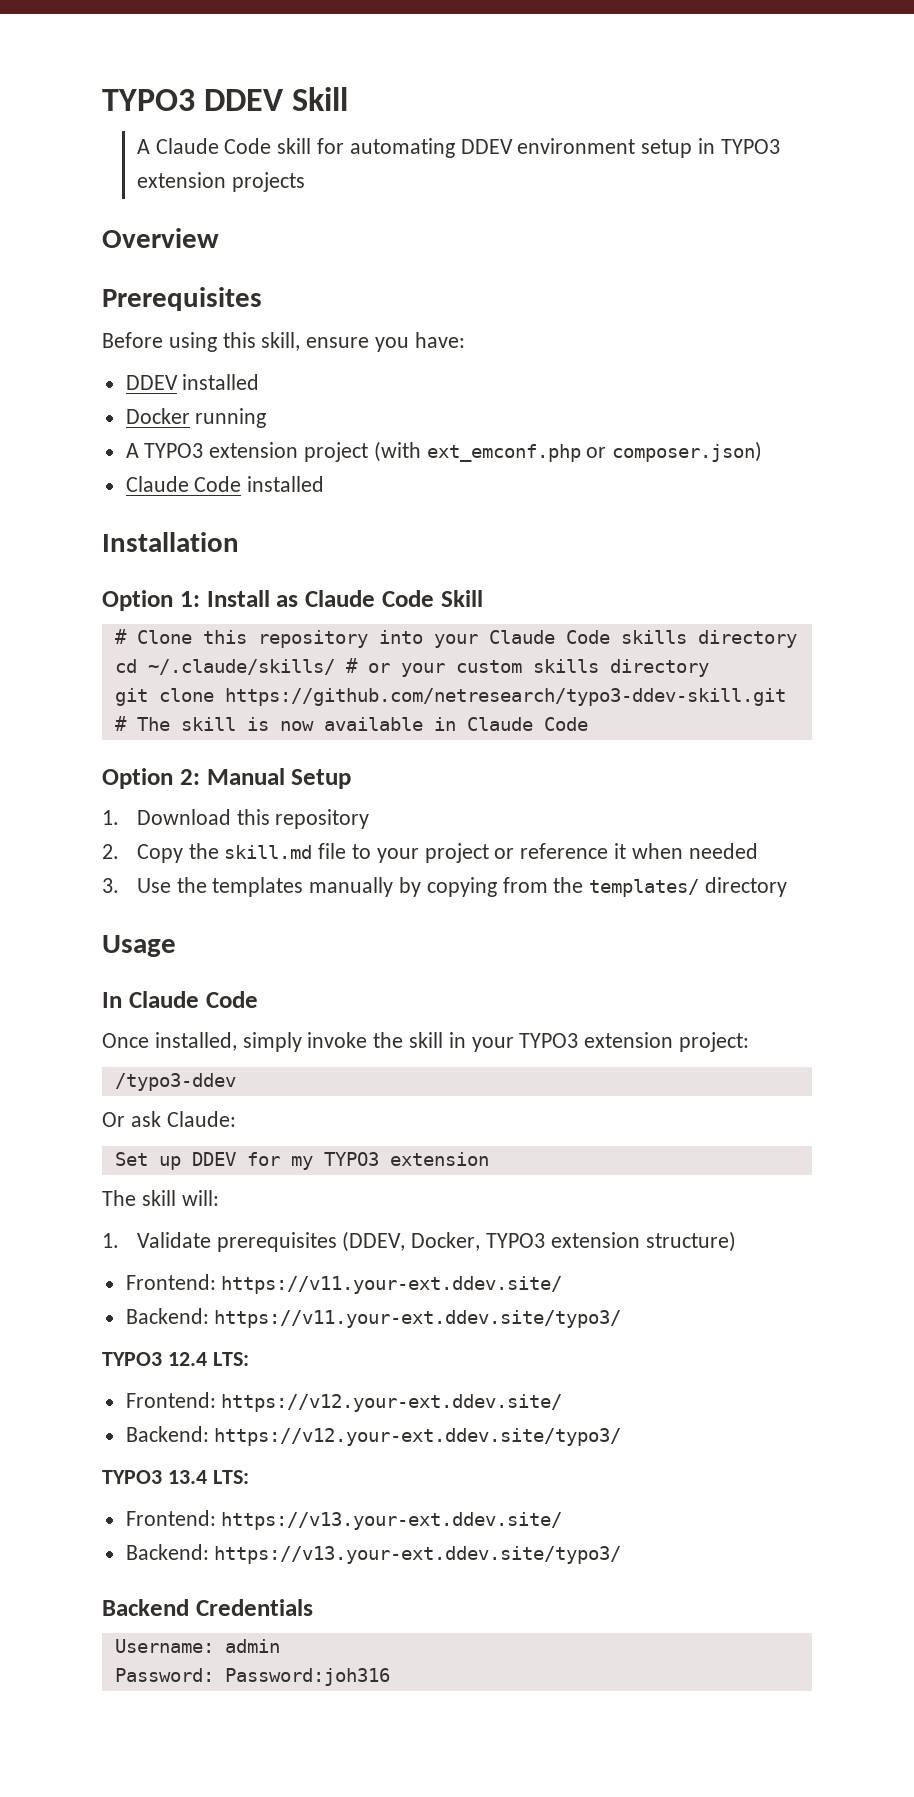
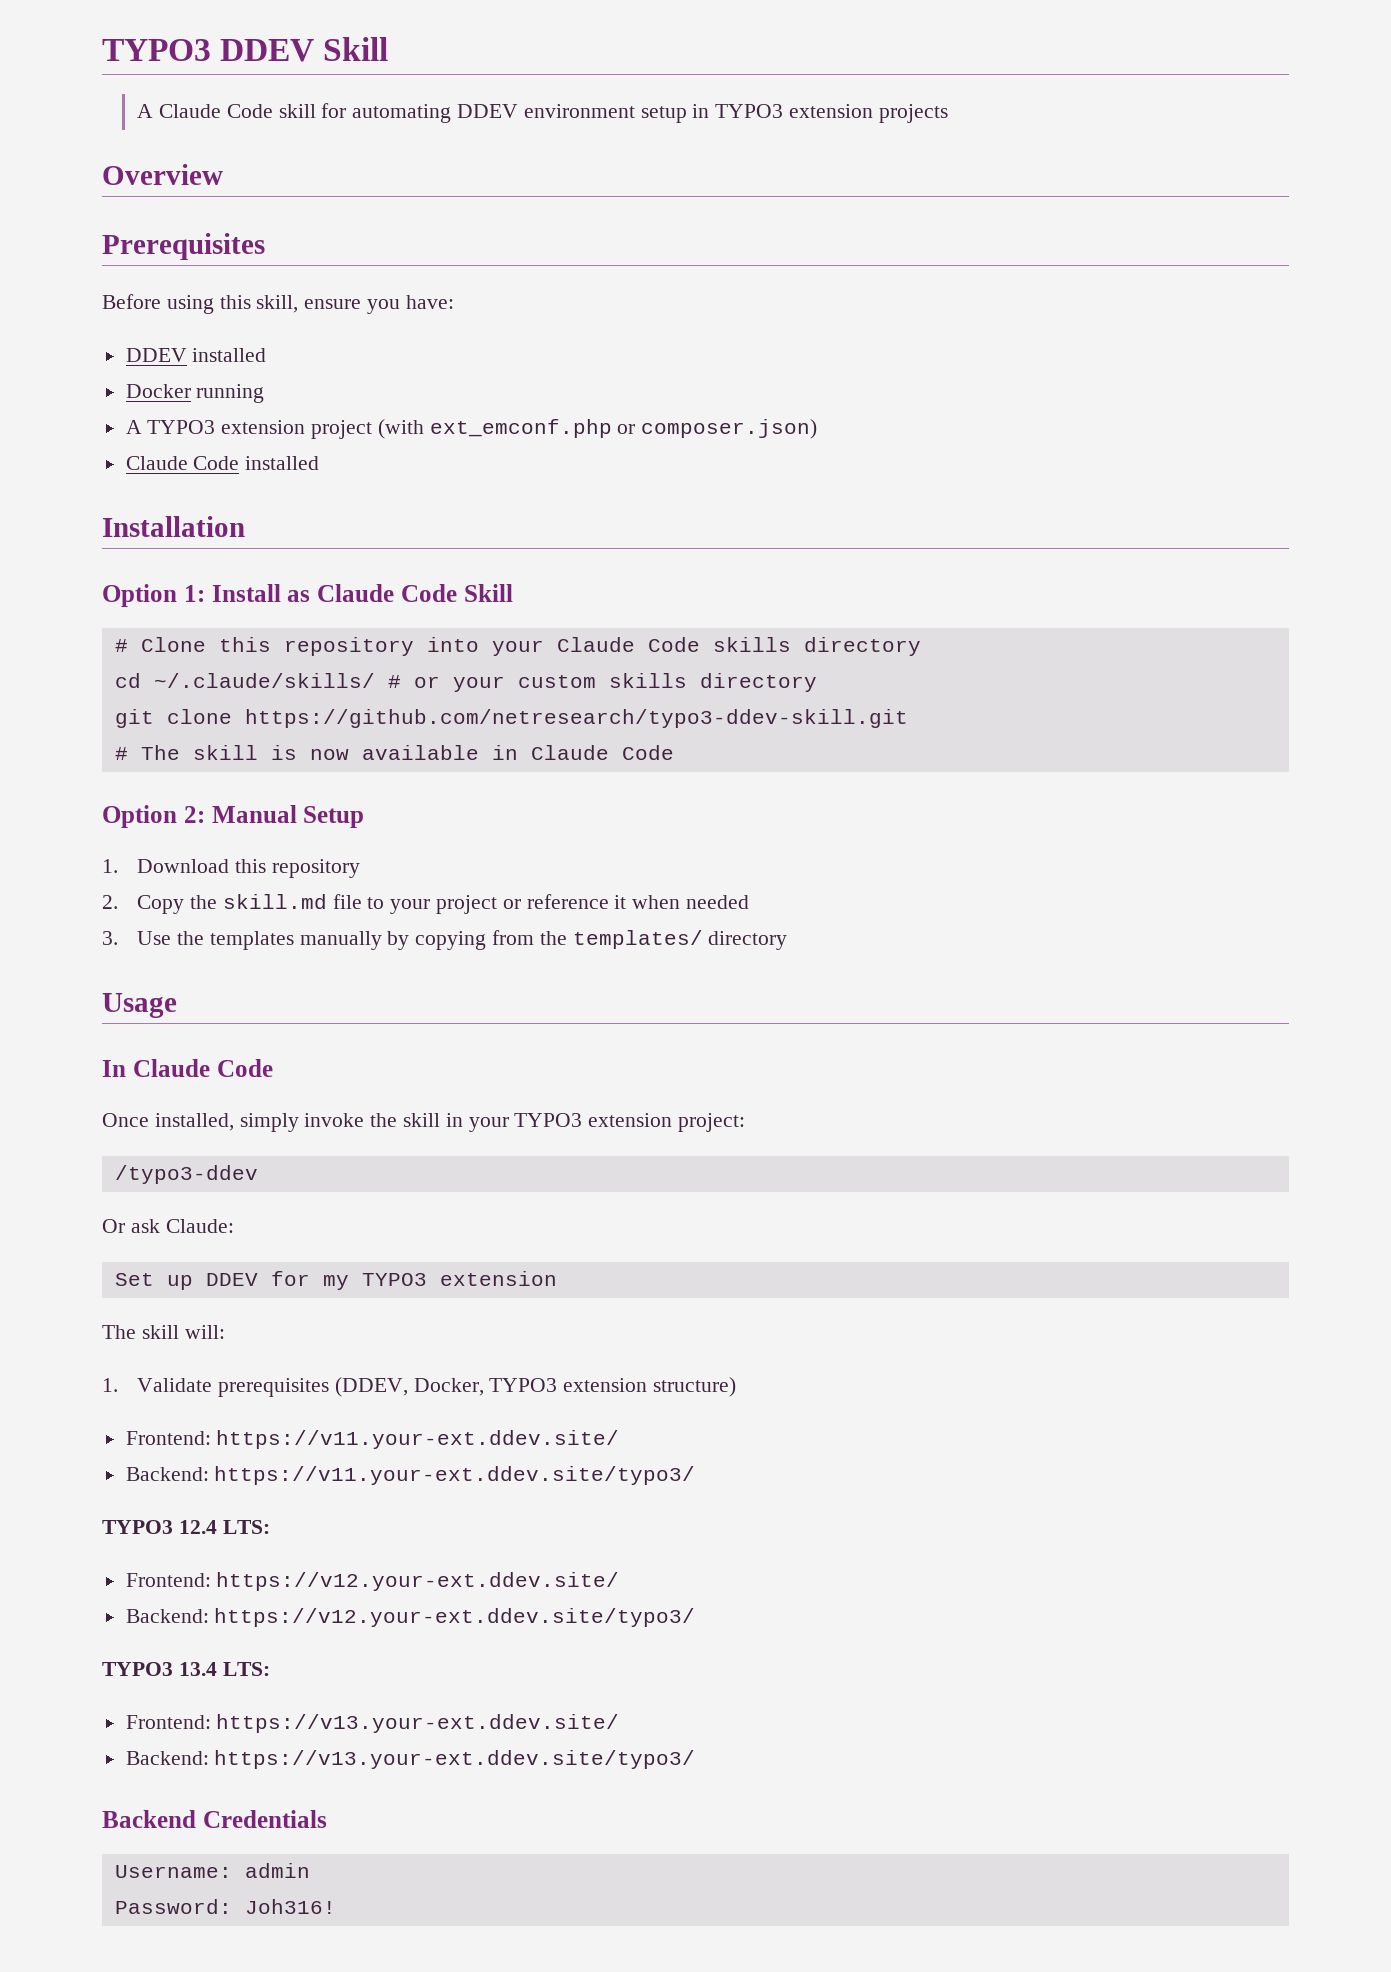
- Password: Password:joh316
+ Password: Joh316!

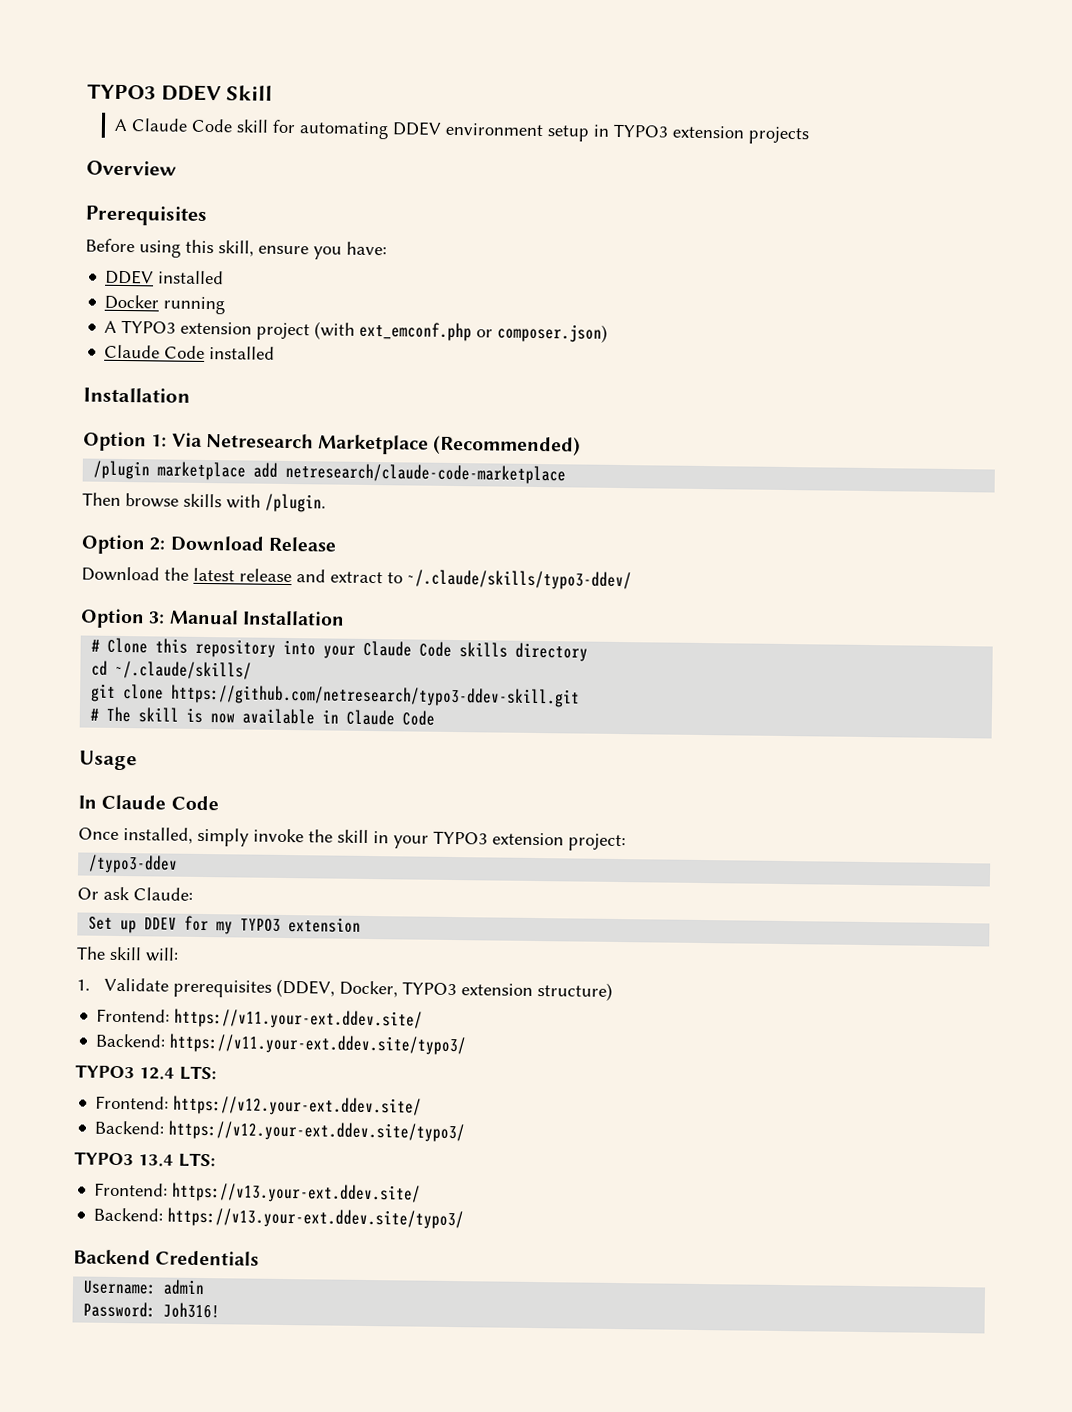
- Option 1: Install as Claude Code Skill
+ Option 1: Via Netresearch Marketplace (Recommended)
+ /plugin marketplace add netresearch/claude-code-marketplace
+ Then browse skills with /plugin.
+ Option 2: Download Release
+ Download the latest release and extract to ~/.claude/skills/typo3-ddev/
+ Option 3: Manual Installation
- cd ~/.claude/skills/ # or your custom skills directory
+ cd ~/.claude/skills/
- Option 2: Manual Setup
- 1. Download this repository
- 2. Copy the skill.md file to your project or reference it when needed
- 3. Use the templates manually by copying from the templates/ directory

